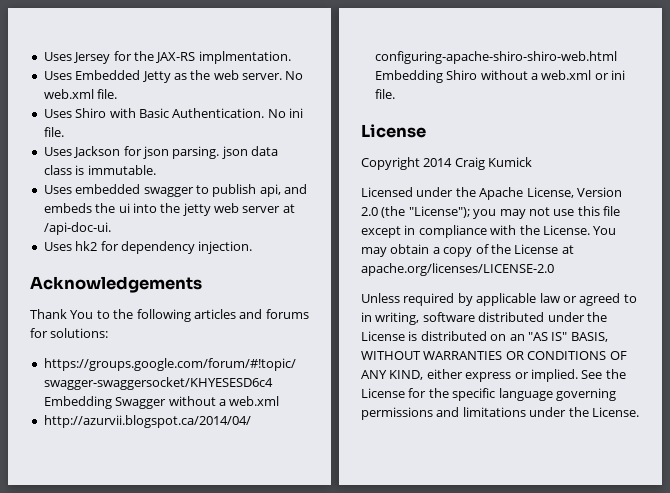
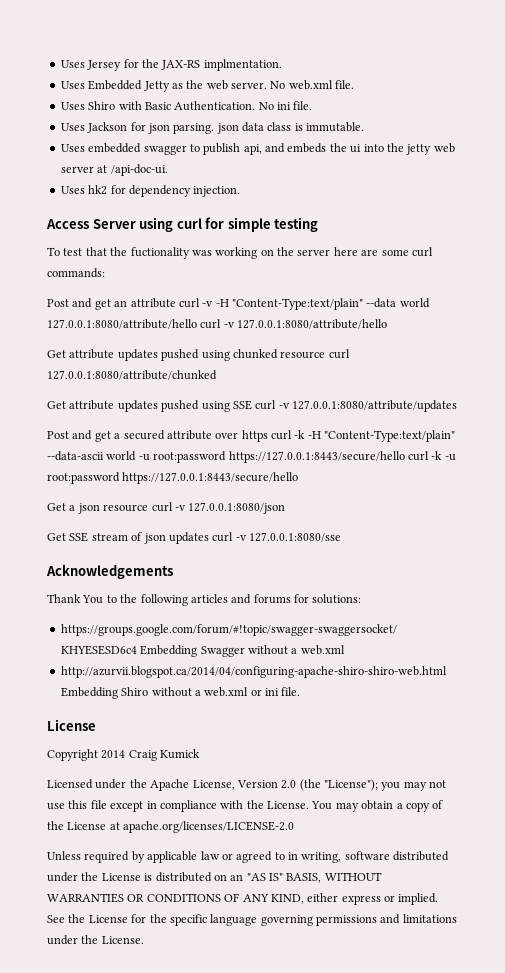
+ Access Server using curl for simple testing
+ To test that the fuctionality was working on the server here are some curl commands:
+ Post and get an attribute curl -v -H "Content-Type:text/plain" --data world 127.0.0.1:8080/attribute/hello curl -v 127.0.0.1:8080/attribute/hello
+ Get attribute updates pushed using chunked resource curl 127.0.0.1:8080/attribute/chunked
+ Get attribute updates pushed using SSE curl -v 127.0.0.1:8080/attribute/updates
+ Post and get a secured attribute over https curl -k -H "Content-Type:text/plain" --data-ascii world -u root:password https://127.0.0.1:8443/secure/hello curl -k -u root:password https://127.0.0.1:8443/secure/hello
+ Get a json resource curl -v 127.0.0.1:8080/json
+ Get SSE stream of json updates curl -v 127.0.0.1:8080/sse

